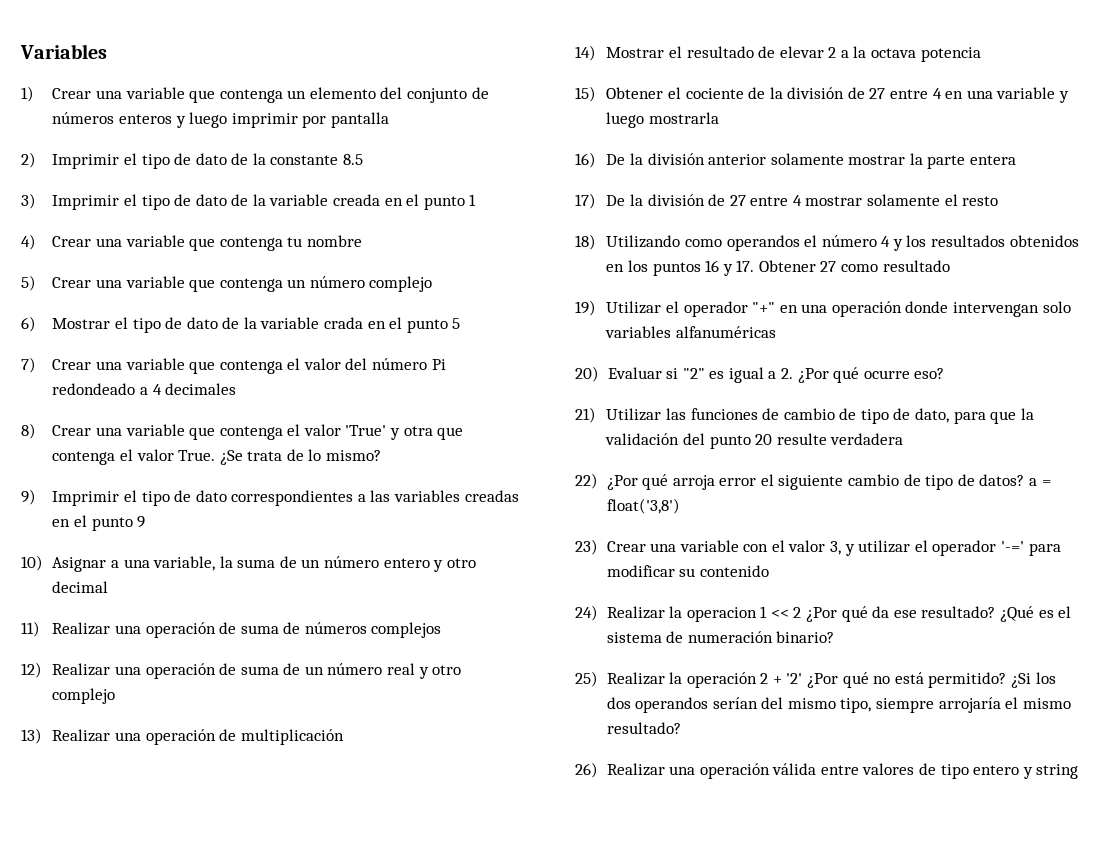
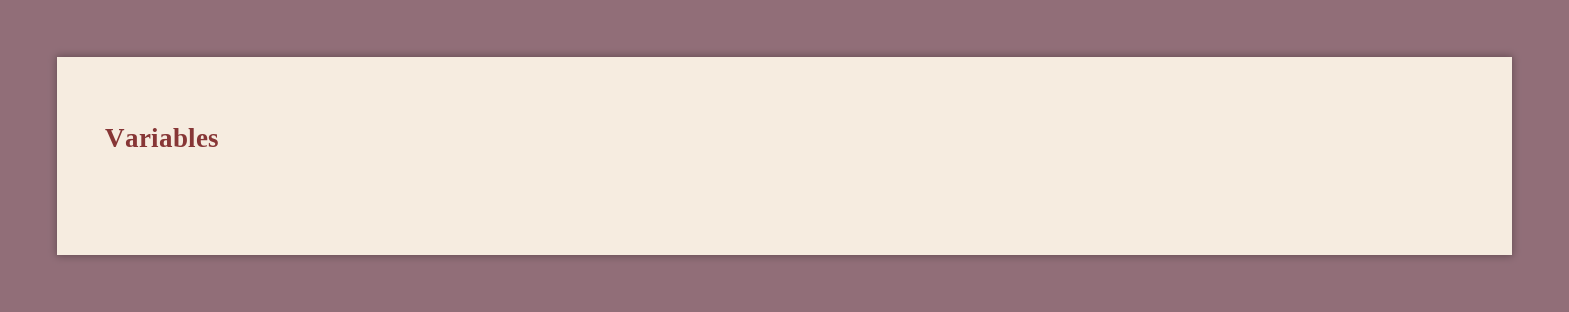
- 1) Crear una variable que contenga un elemento del conjunto de números enteros y luego imprimir por pantalla
- 2) Imprimir el tipo de dato de la constante 8.5
- 3) Imprimir el tipo de dato de la variable creada en el punto 1
- 4) Crear una variable que contenga tu nombre
- 5) Crear una variable que contenga un número complejo
- 6) Mostrar el tipo de dato de la variable crada en el punto 5
- 7) Crear una variable que contenga el valor del número Pi redondeado a 4 decimales
- 8) Crear una variable que contenga el valor 'True' y otra que contenga el valor True. ¿Se trata de lo mismo?
- 9) Imprimir el tipo de dato correspondientes a las variables creadas en el punto 9
- 10) Asignar a una variable, la suma de un número entero y otro decimal
- 11) Realizar una operación de suma de números complejos
- 12) Realizar una operación de suma de un número real y otro complejo
- 13) Realizar una operación de multiplicación
- 14) Mostrar el resultado de elevar 2 a la octava potencia
- 15) Obtener el cociente de la división de 27 entre 4 en una variable y luego mostrarla
- 16) De la división anterior solamente mostrar la parte entera
- 17) De la división de 27 entre 4 mostrar solamente el resto
- 18) Utilizando como operandos el número 4 y los resultados obtenidos en los puntos 16 y 17. Obtener 27 como resultado
- 19) Utilizar el operador "+" en una operación donde intervengan solo variables alfanuméricas
- 20) Evaluar si "2" es igual a 2. ¿Por qué ocurre eso?
- 21) Utilizar las funciones de cambio de tipo de dato, para que la validación del punto 20 resulte verdadera
- 22) ¿Por qué arroja error el siguiente cambio de tipo de datos? a = float('3,8')
- 23) Crear una variable con el valor 3, y utilizar el operador '-=' para modificar su contenido
- 24) Realizar la operacion 1 << 2 ¿Por qué da ese resultado? ¿Qué es el sistema de numeración binario?
- 25) Realizar la operación 2 + '2' ¿Por qué no está permitido? ¿Si los dos operandos serían del mismo tipo, siempre arrojaría el mismo resultado?
- 26) Realizar una operación válida entre valores de tipo entero y string

